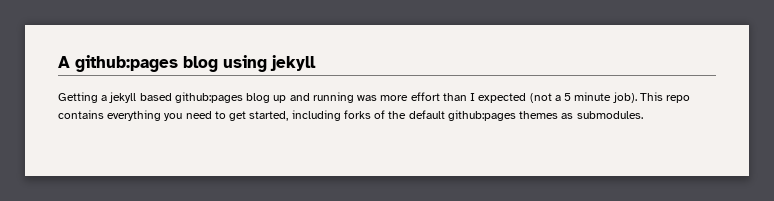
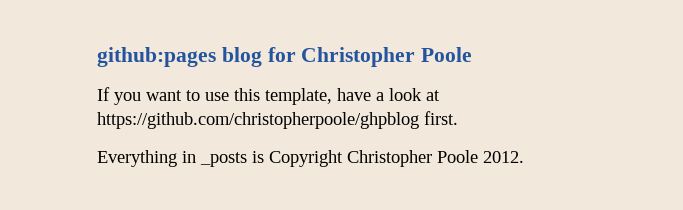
- A github:pages blog using jekyll
- Getting a jekyll based github:pages blog up and running was more effort than I expected (not a 5 minute job). This repo contains everything you need to get started, including forks of the default github:pages themes as submodules.
+ github:pages blog for Christopher Poole
+ If you want to use this template, have a look at https://github.com/christopherpoole/ghpblog first.
+ Everything in _posts is Copyright Christopher Poole 2012.

